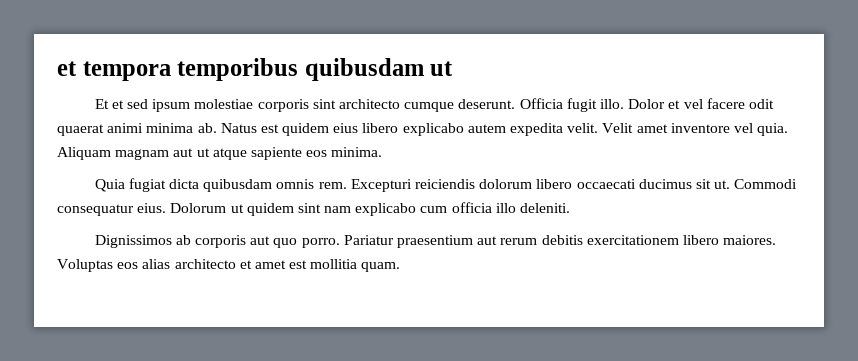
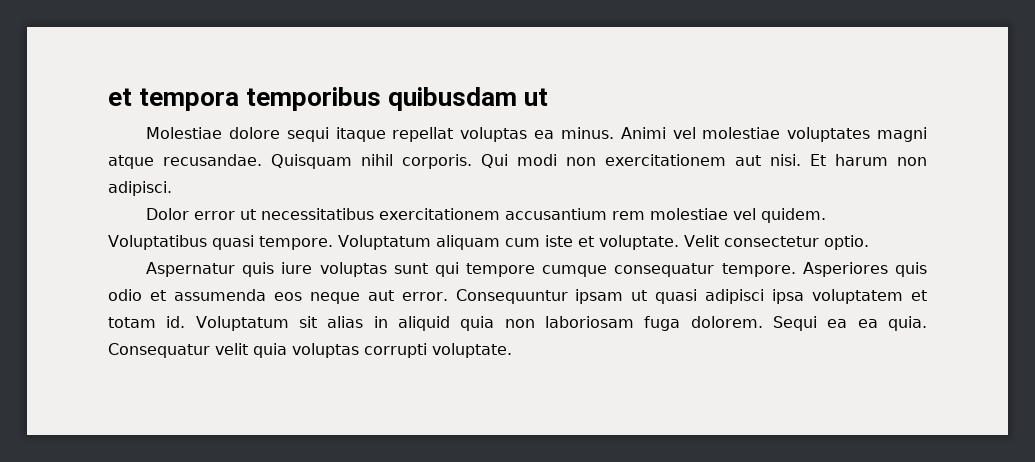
- Et et sed ipsum molestiae corporis sint architecto cumque deserunt. Officia fugit illo. Dolor et vel facere odit quaerat animi minima ab. Natus est quidem eius libero explicabo autem expedita velit. Velit amet inventore vel quia. Aliquam magnam aut ut atque sapiente eos minima.
- Quia fugiat dicta quibusdam omnis rem. Excepturi reiciendis dolorum libero occaecati ducimus sit ut. Commodi consequatur eius. Dolorum ut quidem sint nam explicabo cum officia illo deleniti.
- Dignissimos ab corporis aut quo porro. Pariatur praesentium aut rerum debitis exercitationem libero maiores. Voluptas eos alias architecto et amet est mollitia quam.
+ Molestiae dolore sequi itaque repellat voluptas ea minus. Animi vel molestiae voluptates magni atque recusandae. Quisquam nihil corporis. Qui modi non exercitationem aut nisi. Et harum non adipisci.
+ Dolor error ut necessitatibus exercitationem accusantium rem molestiae vel quidem. Voluptatibus quasi tempore. Voluptatum aliquam cum iste et voluptate. Velit consectetur optio.
+ Aspernatur quis iure voluptas sunt qui tempore cumque consequatur tempore. Asperiores quis odio et assumenda eos neque aut error. Consequuntur ipsam ut quasi adipisci ipsa voluptatem et totam id. Voluptatum sit alias in aliquid quia non laboriosam fuga dolorem. Sequi ea ea quia. Consequatur velit quia voluptas corrupti voluptate.

